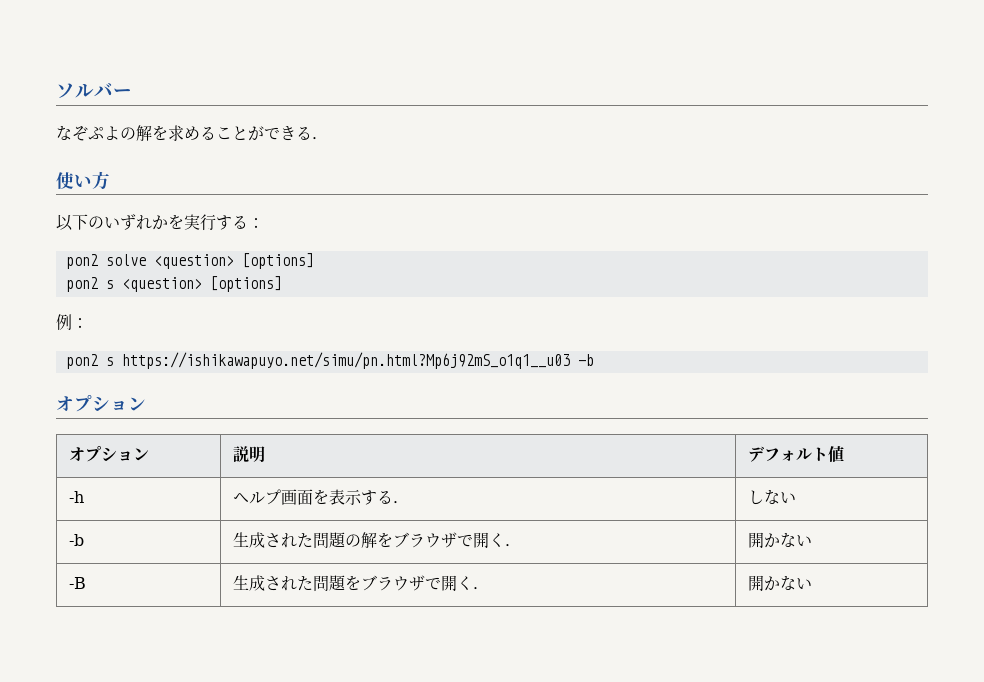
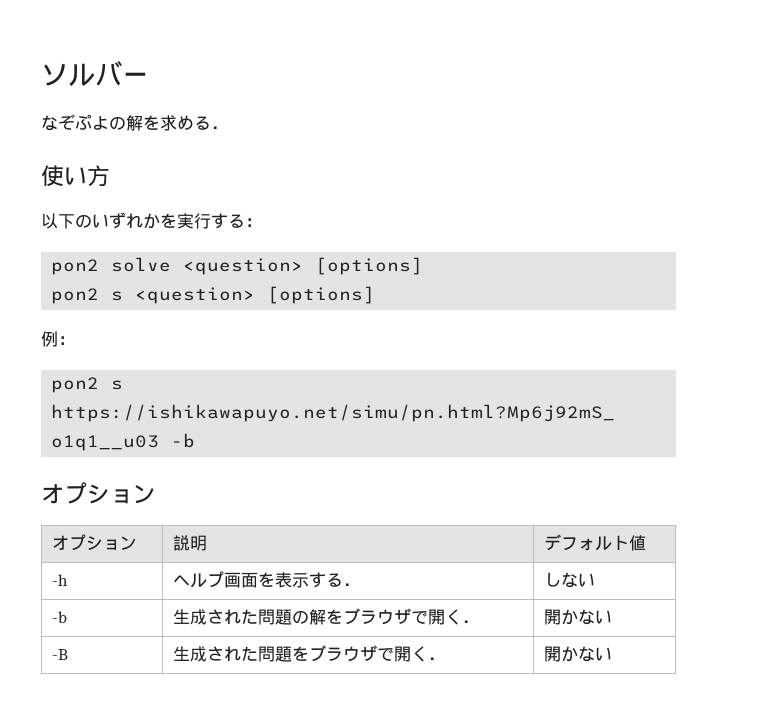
- なぞぷよの解を求めることができる．
+ なぞぷよの解を求める．

